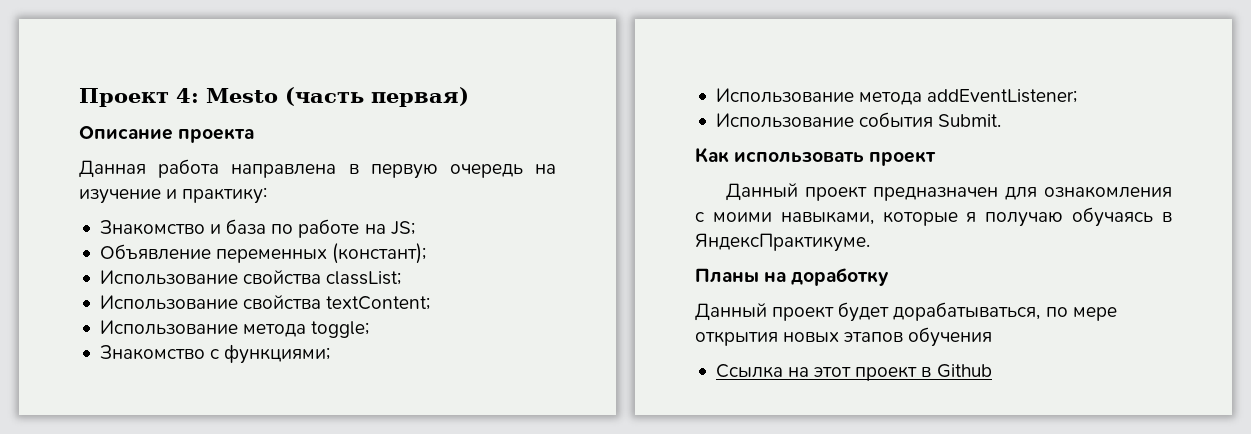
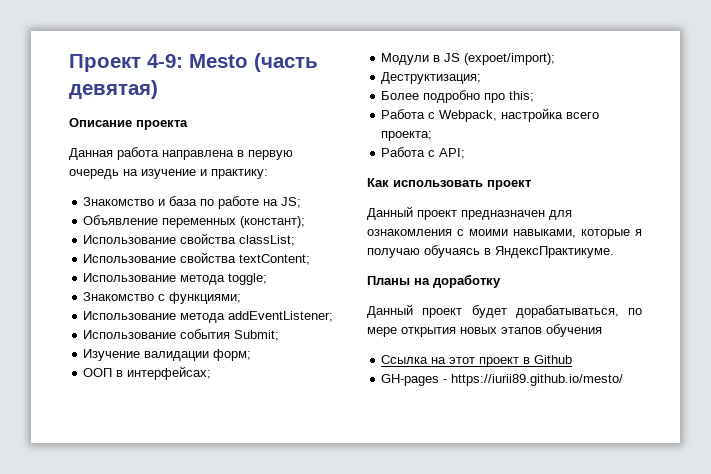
- Проект 4: Mesto (часть первая)
+ Проект 4-9: Mesto (часть девятая)
- Использование события Submit.
+ Использование события Submit;
+ Изучение валидации форм;
+ ООП в интерфейсах;
+ Модули в JS (expoet/import);
+ Деструктизация;
+ Более подробно про this;
+ Работа с Webpack, настройка всего проекта;
+ Работа с API;
+ GH-pages - https://iurii89.github.io/mesto/

